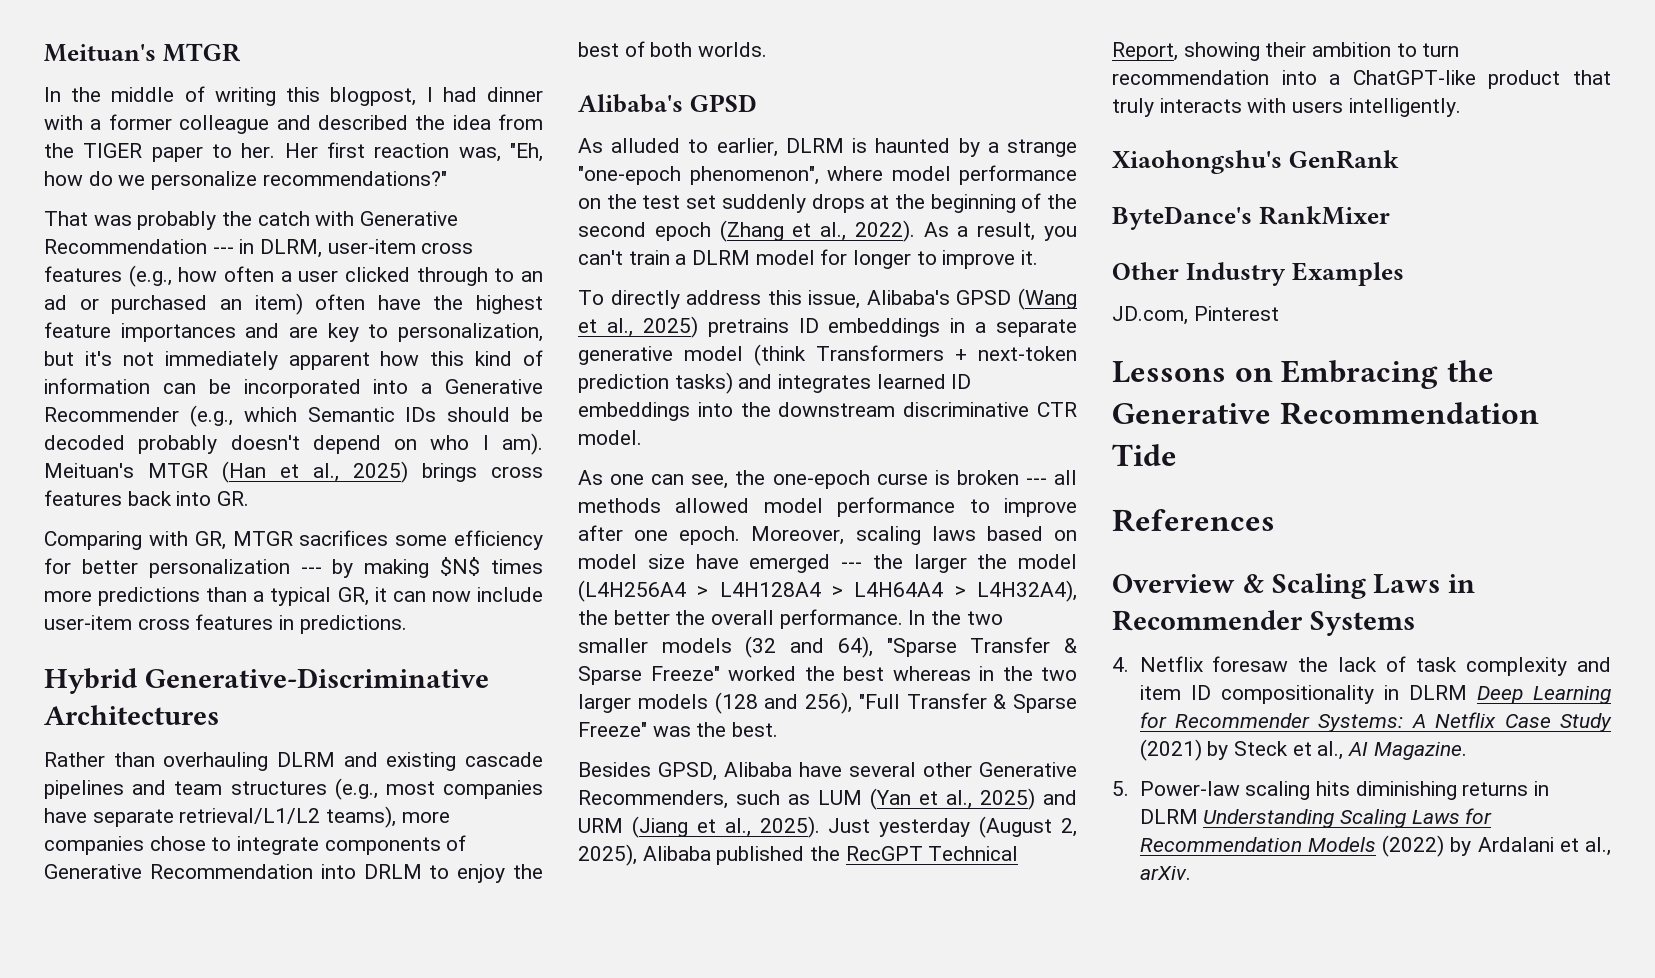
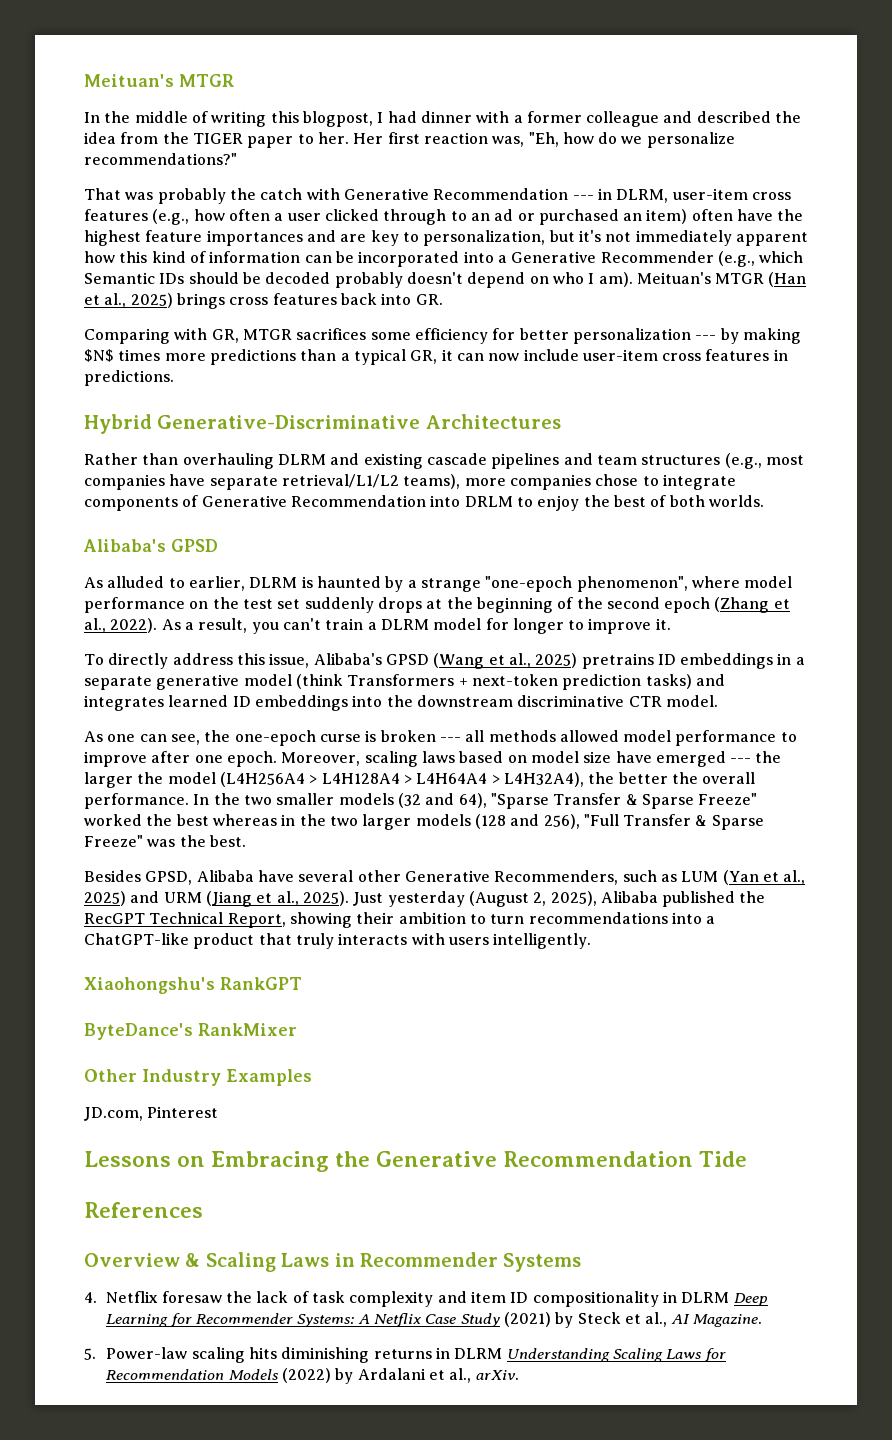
- Just yesterday (August 2, 2025), Alibaba published the RecGPT Technical Report, showing their ambition to turn recommendation into a ChatGPT-like product that truly interacts with users intelligently.
+ Just yesterday (August 2, 2025), Alibaba published the RecGPT Technical Report, showing their ambition to turn recommendations into a ChatGPT-like product that truly interacts with users intelligently.
- Xiaohongshu's GenRank
+ Xiaohongshu's RankGPT

